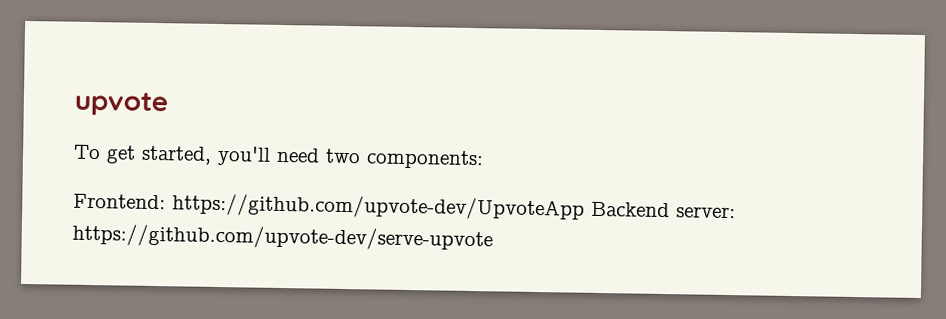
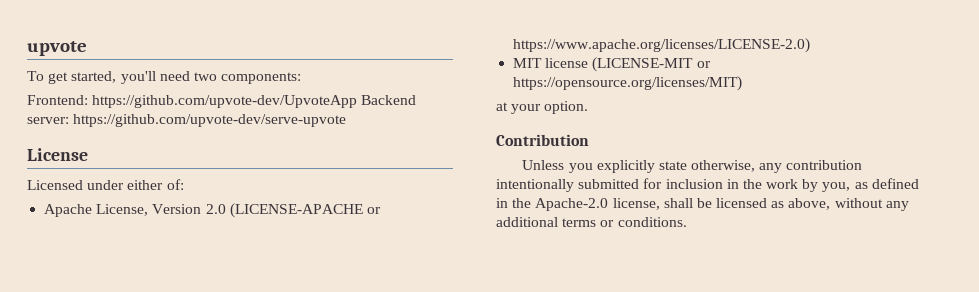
+ License
+ Licensed under either of:
+ Apache License, Version 2.0 (LICENSE-APACHE or https://www.apache.org/licenses/LICENSE-2.0)
+ MIT license (LICENSE-MIT or https://opensource.org/licenses/MIT)
+ at your option.
+ Contribution
+ Unless you explicitly state otherwise, any contribution intentionally submitted for inclusion in the work by you, as defined in the Apache-2.0 license, shall be licensed as above, without any additional terms or conditions.

